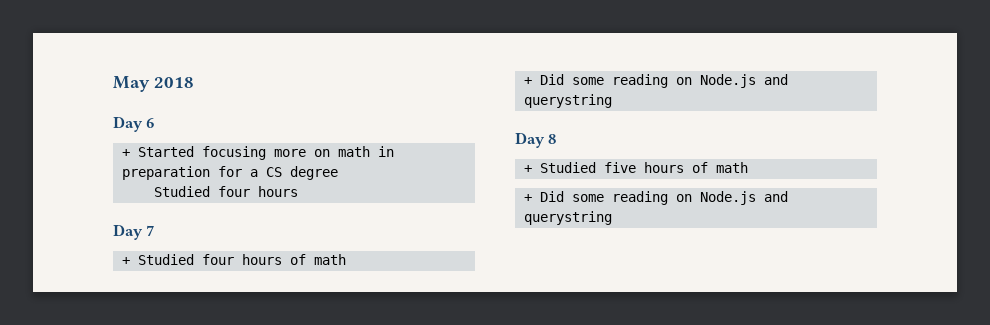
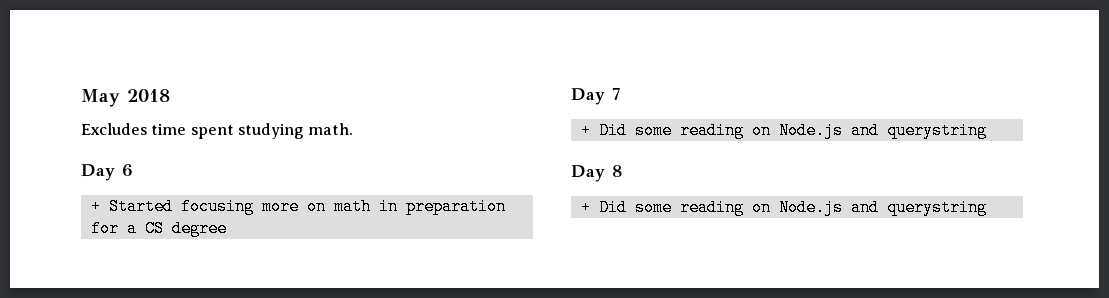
+ Excludes time spent studying math.
  + Started focusing more on math in preparation for a CS degree
- Studied four hours
- + Studied four hours of math
- + Studied five hours of math

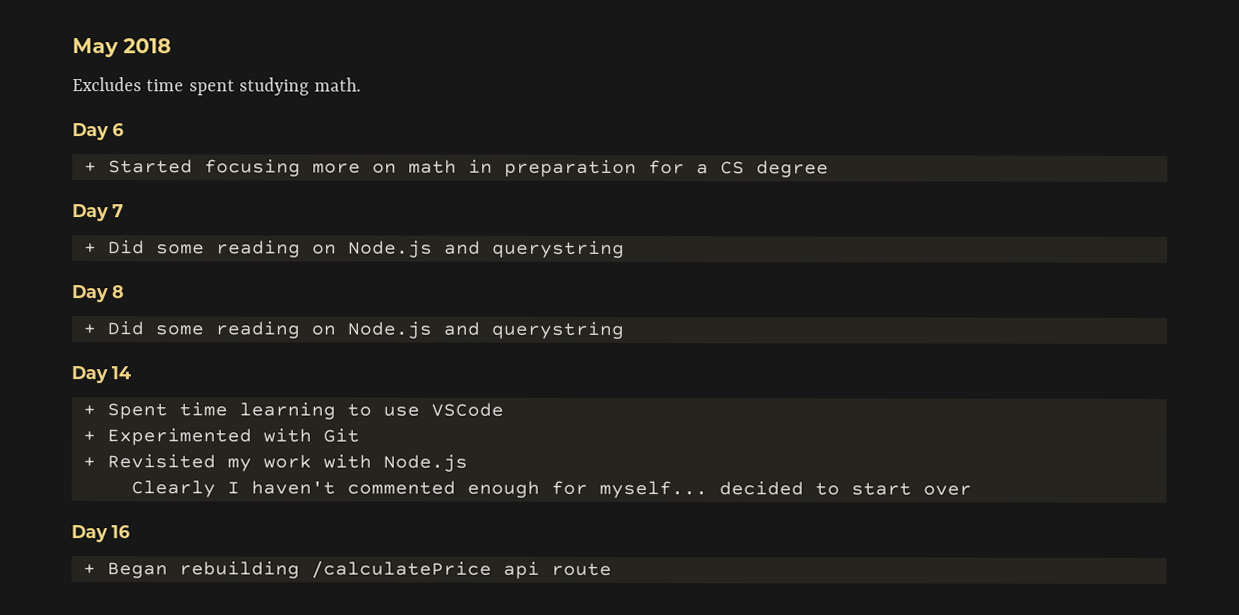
+ Day 14
+ + Spent time learning to use VSCode
+ + Experimented with Git
+ + Revisited my work with Node.js
+ Clearly I haven't commented enough for myself... decided to start over
+ Day 16
+ + Began rebuilding /calculatePrice api route

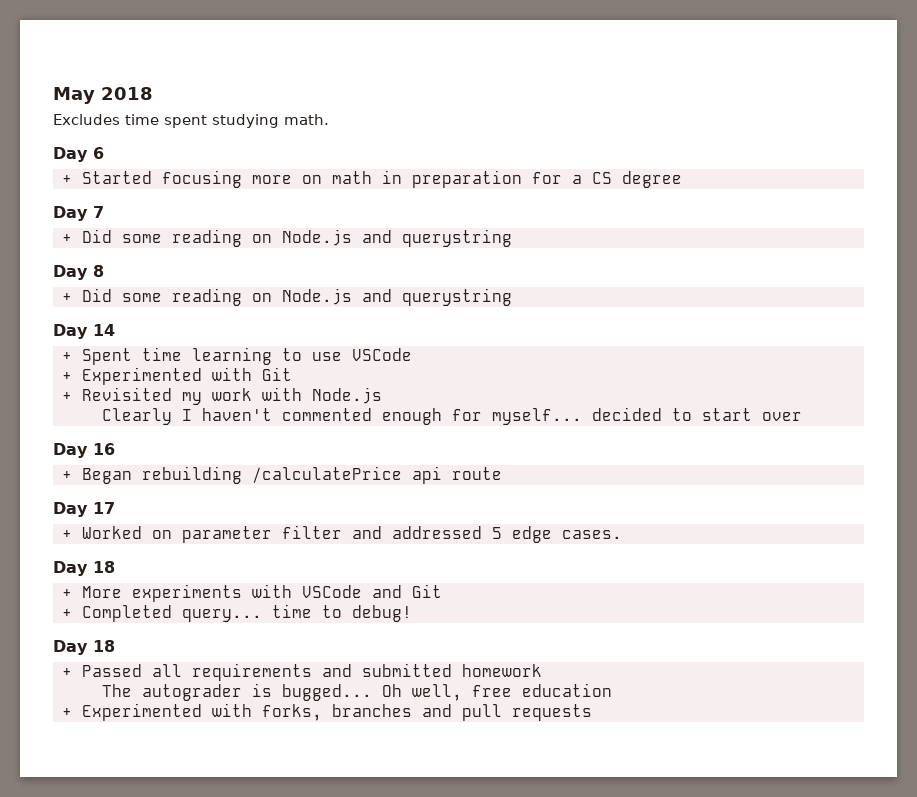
+ Day 17
+ + Worked on parameter filter and addressed 5 edge cases.
+ Day 18
+ + More experiments with VSCode and Git
+ + Completed query... time to debug!
+ Day 18
+ + Passed all requirements and submitted homework
+ The autograder is bugged... Oh well, free education
+ + Experimented with forks, branches and pull requests

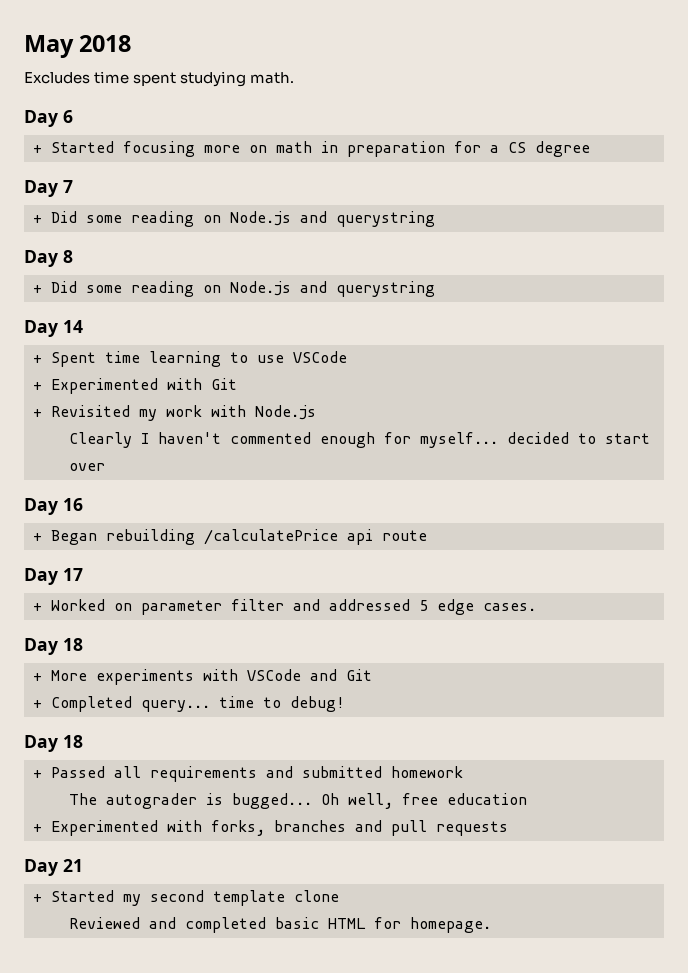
+ Day 21
+ + Started my second template clone
+ Reviewed and completed basic HTML for homepage.

